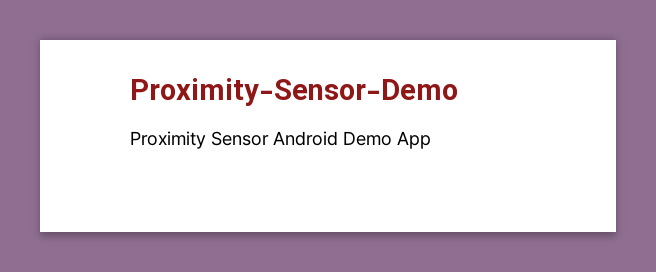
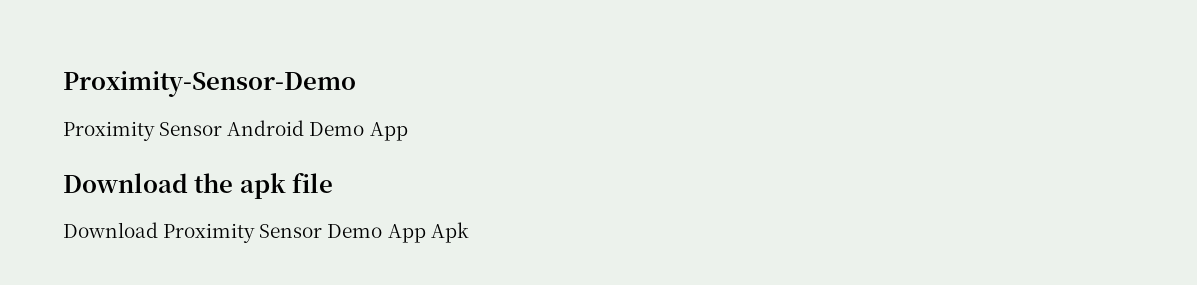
+ Download the apk file
+ Download Proximity Sensor Demo App Apk

